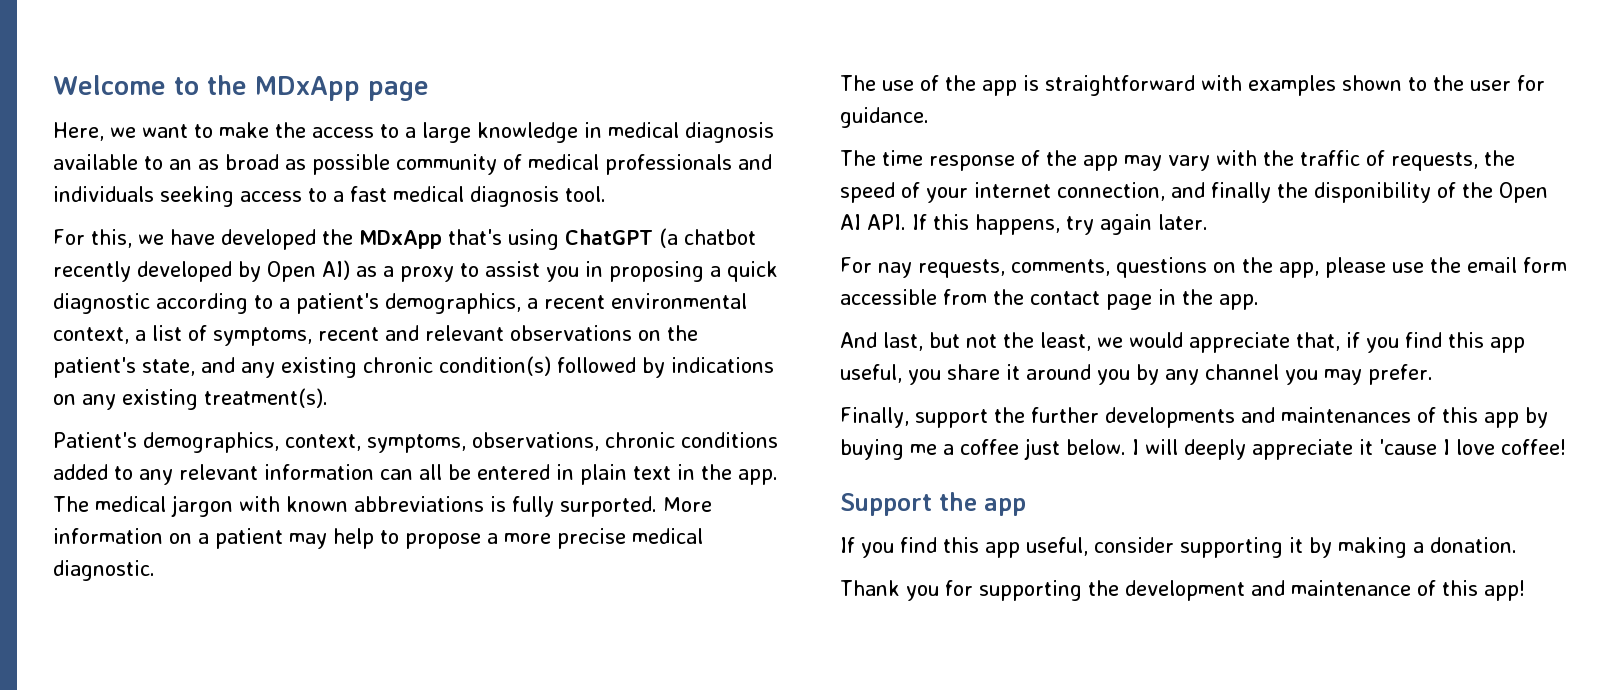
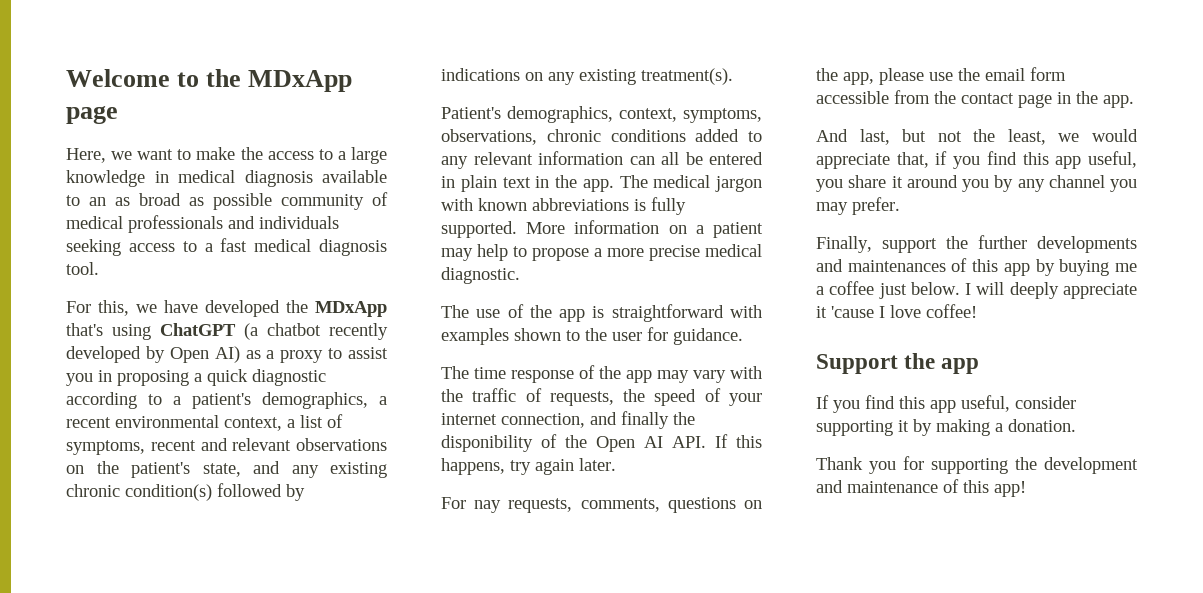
- The medical jargon with known abbreviations is fully surported.
+ The medical jargon with known abbreviations is fully supported.

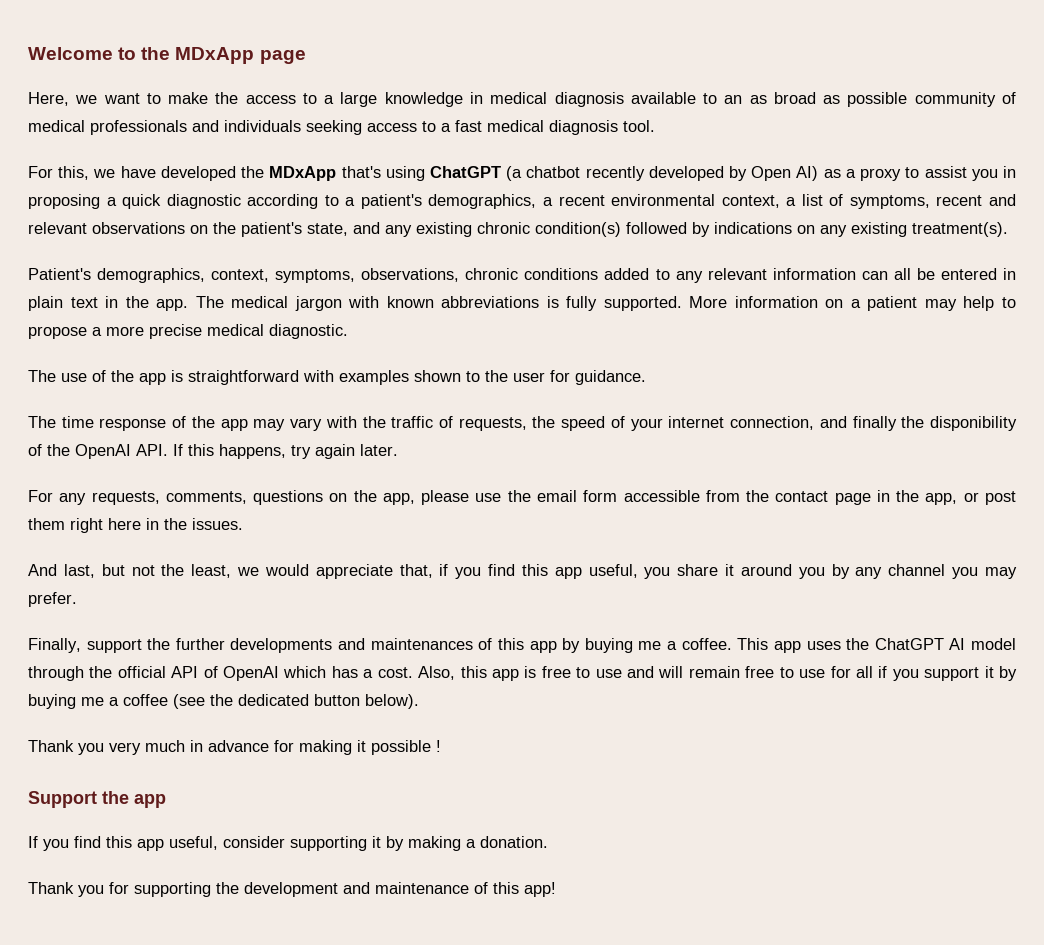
- The time response of the app may vary with the traffic of requests, the speed of your internet connection, and finally the disponibility of the Open AI API. If this happens, try again later.
+ The time response of the app may vary with the traffic of requests, the speed of your internet connection, and finally the disponibility of the OpenAI API. If this happens, try again later.
- For nay requests, comments, questions on the app, please use the email form accessible from the contact page in the app.
+ For any requests, comments, questions on the app, please use the email form accessible from the contact page in the app, or post them right here in the issues.
- Finally, support the further developments and maintenances of this app by buying me a coffee just below. I will deeply appreciate it 'cause I love coffee!
+ Finally, support the further developments and maintenances of this app by buying me a coffee. This app uses the ChatGPT AI model through the official API of OpenAI which has a cost. Also, this app is free to use and will remain free to use for all if you support it by buying me a coffee (see the dedicated button below).
+ Thank you very much in advance for making it possible !

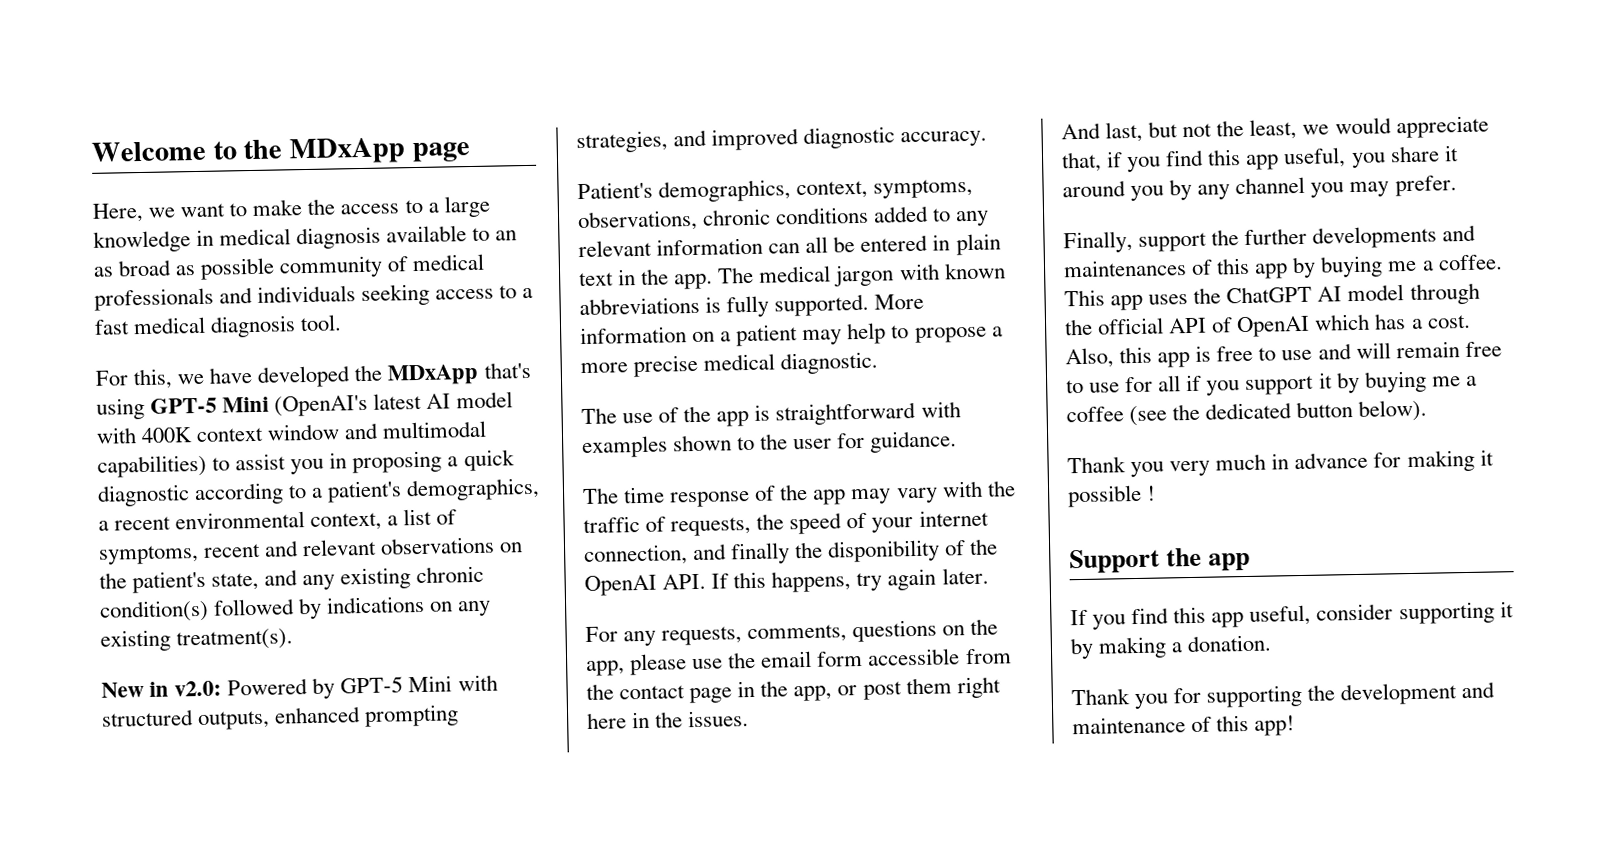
- For this, we have developed the MDxApp that's using ChatGPT (a chatbot recently developed by Open AI) as a proxy to assist you in proposing a quick diagnostic according to a patient's demographics, a recent environmental context, a list of symptoms, recent and relevant observations on the patient's state, and any existing chronic condition(s) followed by indications on any existing treatment(s).
+ For this, we have developed the MDxApp that's using GPT-5 Mini (OpenAI's latest AI model with 400K context window and multimodal capabilities) to assist you in proposing a quick diagnostic according to a patient's demographics, a recent environmental context, a list of symptoms, recent and relevant observations on the patient's state, and any existing chronic condition(s) followed by indications on any existing treatment(s).
+ New in v2.0: Powered by GPT-5 Mini with structured outputs, enhanced prompting strategies, and improved diagnostic accuracy.

